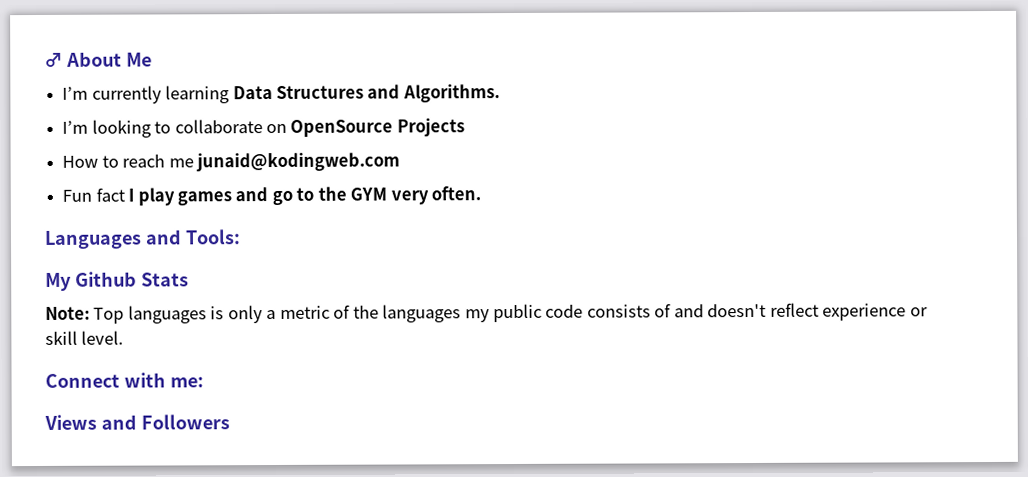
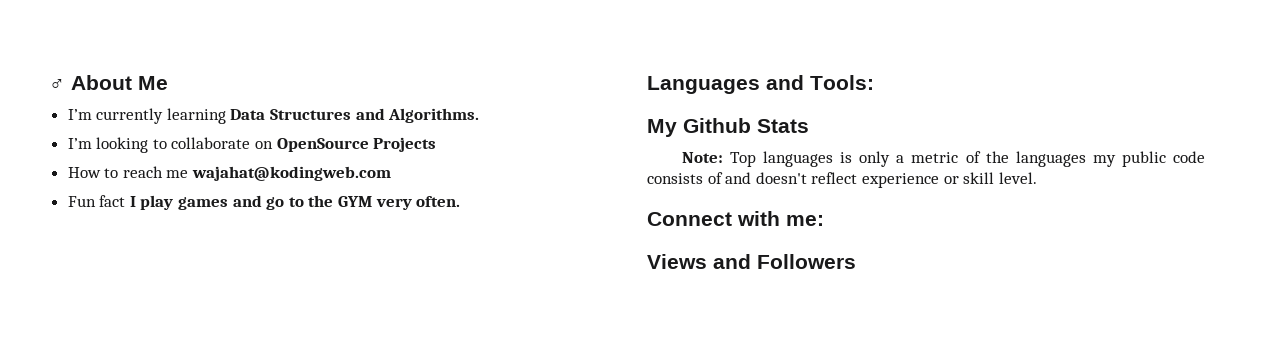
- How to reach me junaid@kodingweb.com
+ How to reach me wajahat@kodingweb.com

